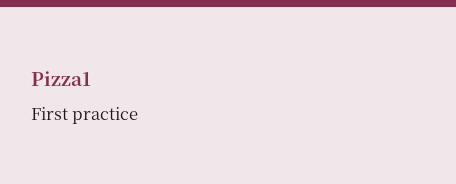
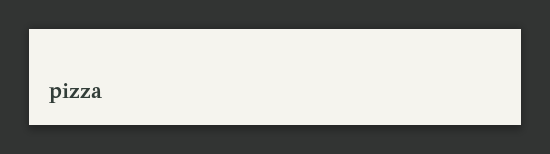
- Pizza1
- First practice
+ pizza

